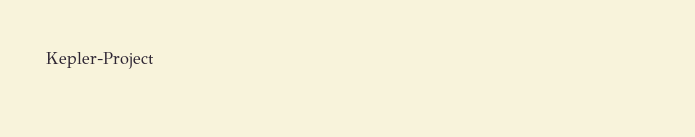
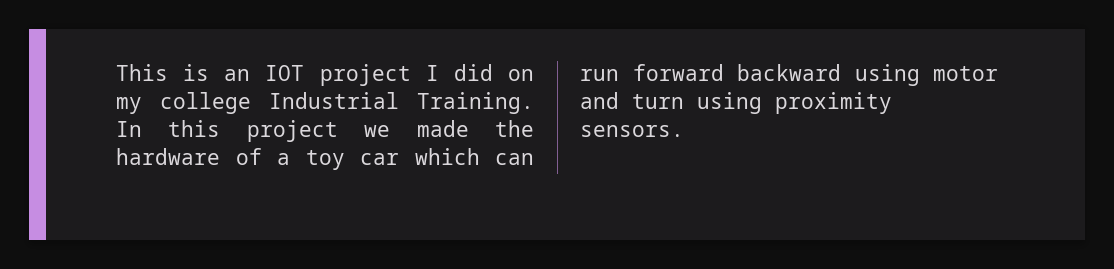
- Kepler-Project
+ This is an IOT project I did on my college Industrial Training. In this project we made the hardware of a toy car which can run forward backward using motor and turn using proximity sensors.

